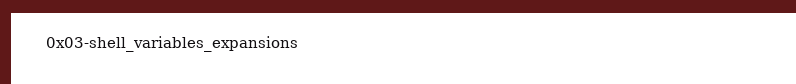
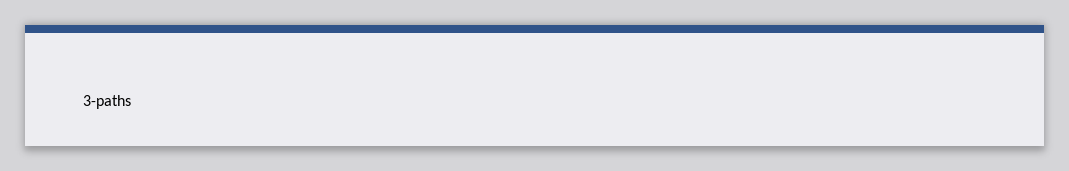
- 0x03-shell_variables_expansions
+ 3-paths

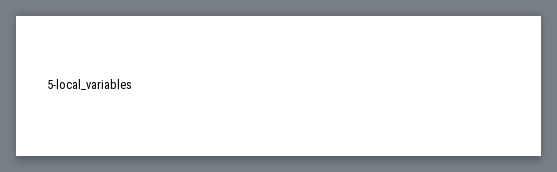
- 3-paths
+ 5-local_variables

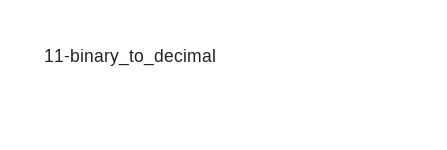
- 5-local_variables
+ 11-binary_to_decimal

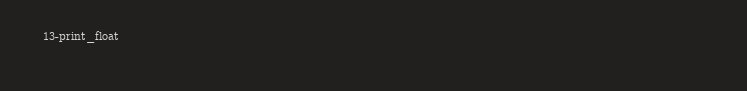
- 11-binary_to_decimal
+ 13-print_float

